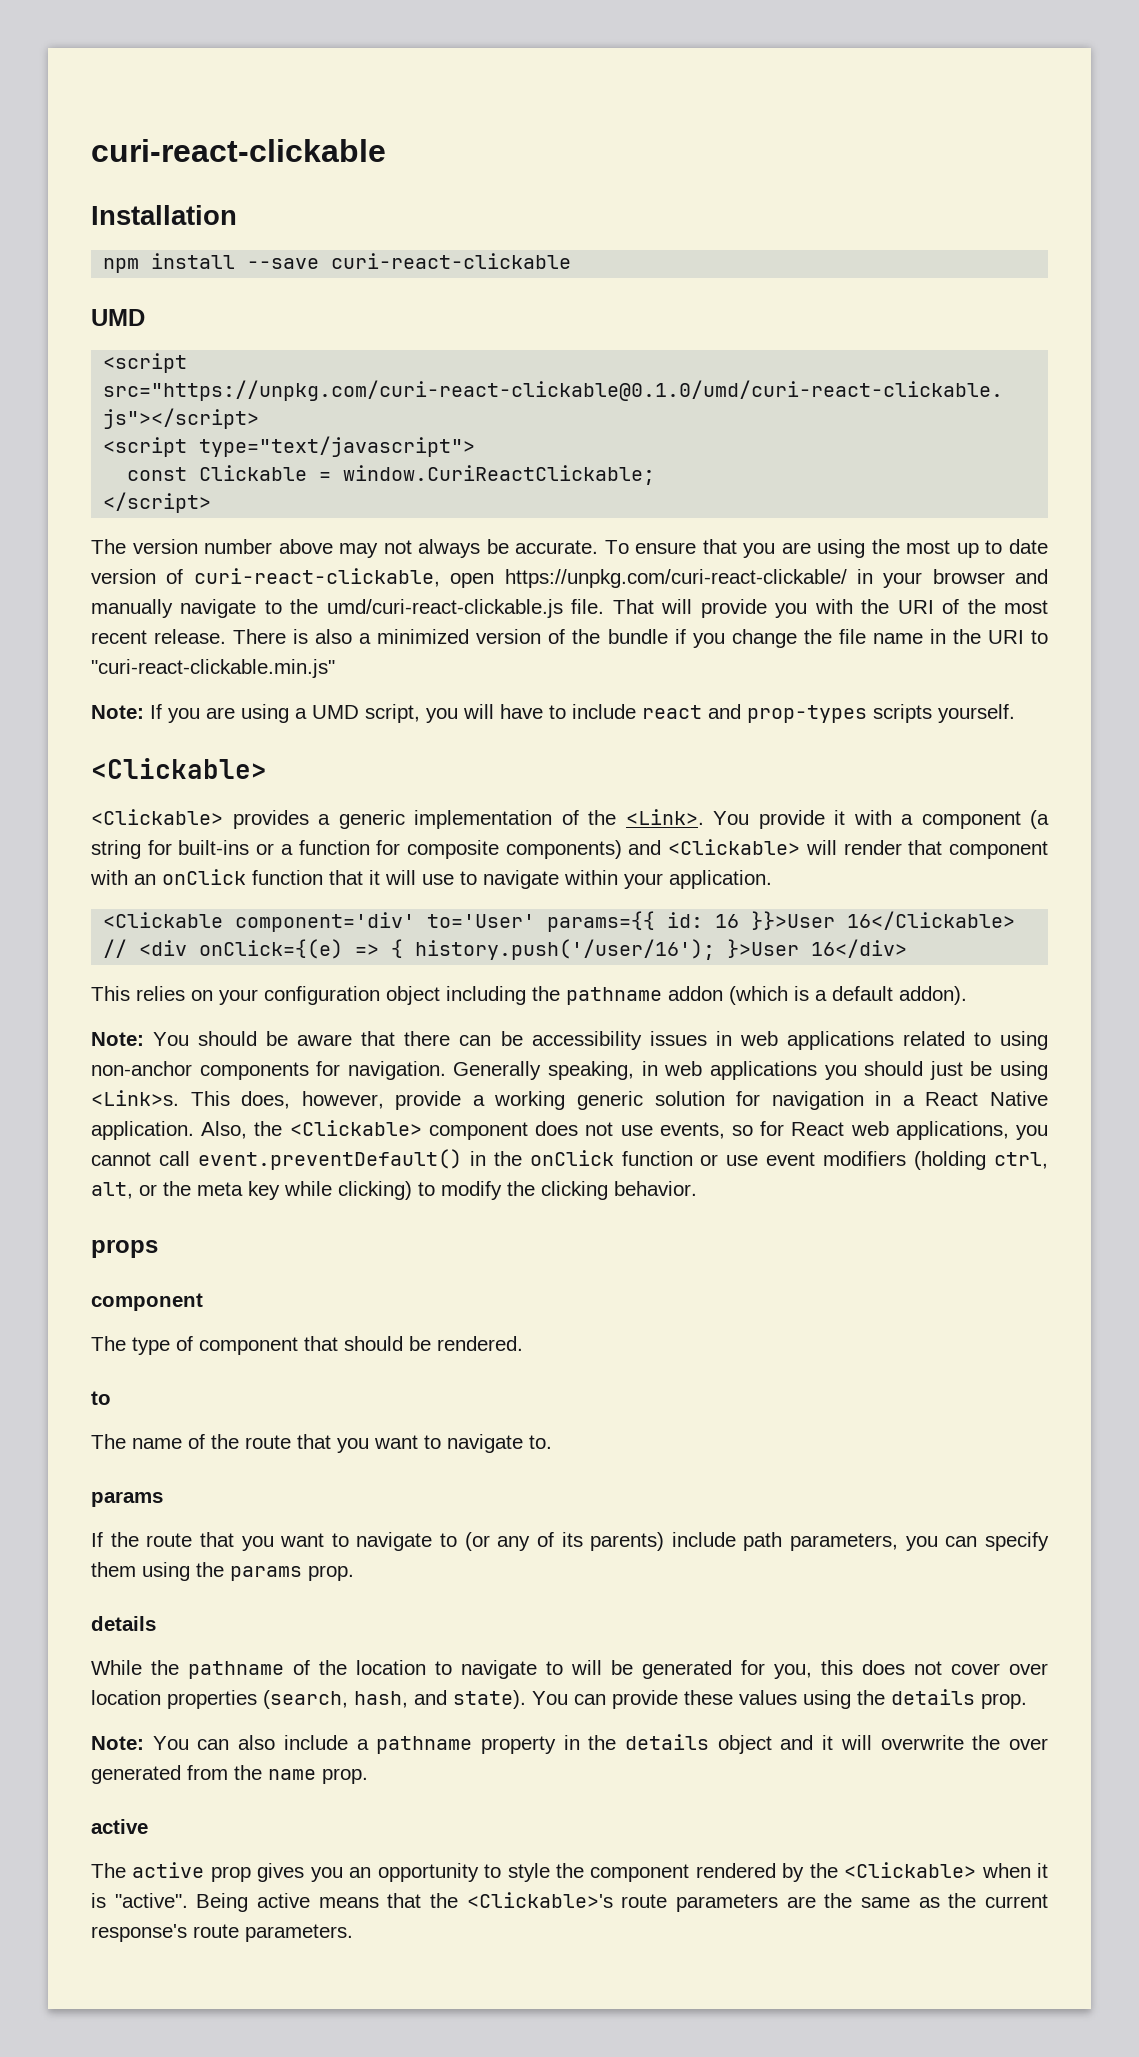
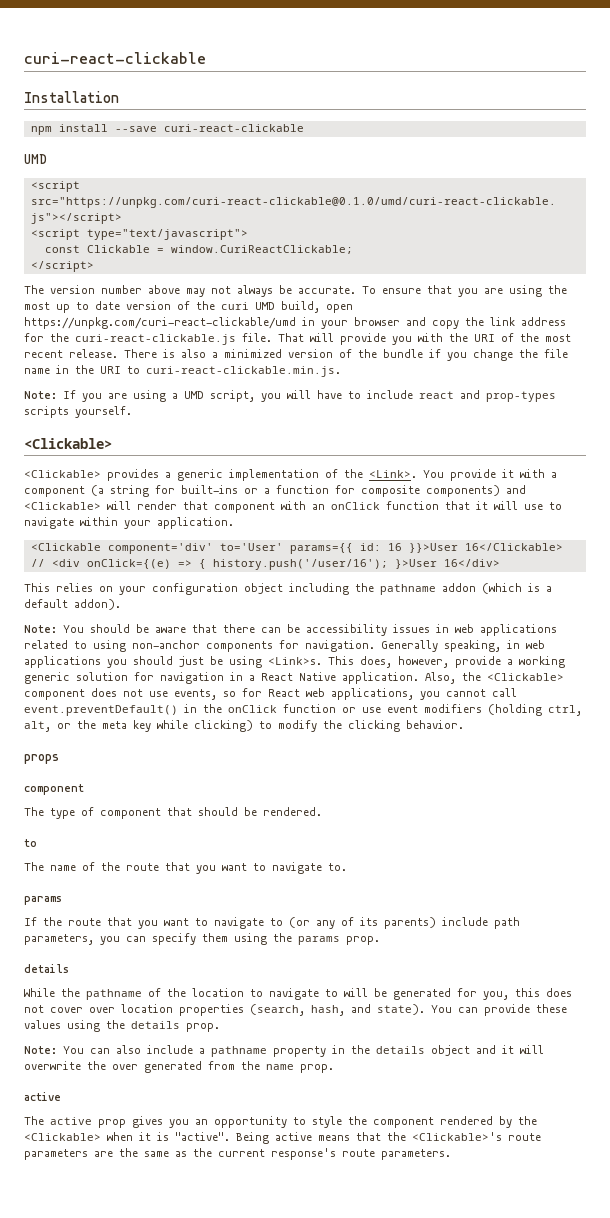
- To ensure that you are using the most up to date version of curi-react-clickable, open https://unpkg.com/curi-react-clickable/ in your browser and manually navigate to the umd/curi-react-clickable.js file.
+ To ensure that you are using the most up to date version of the curi UMD build, open https://unpkg.com/curi-react-clickable/umd in your browser and copy the link address for the curi-react-clickable.js file.
- There is also a minimized version of the bundle if you change the file name in the URI to "curi-react-clickable.min.js"
+ There is also a minimized version of the bundle if you change the file name in the URI to curi-react-clickable.min.js.

